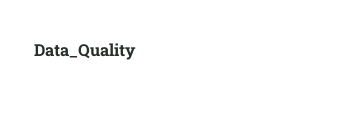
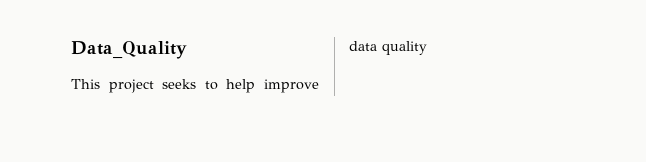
+ This project seeks to help improve data quality

